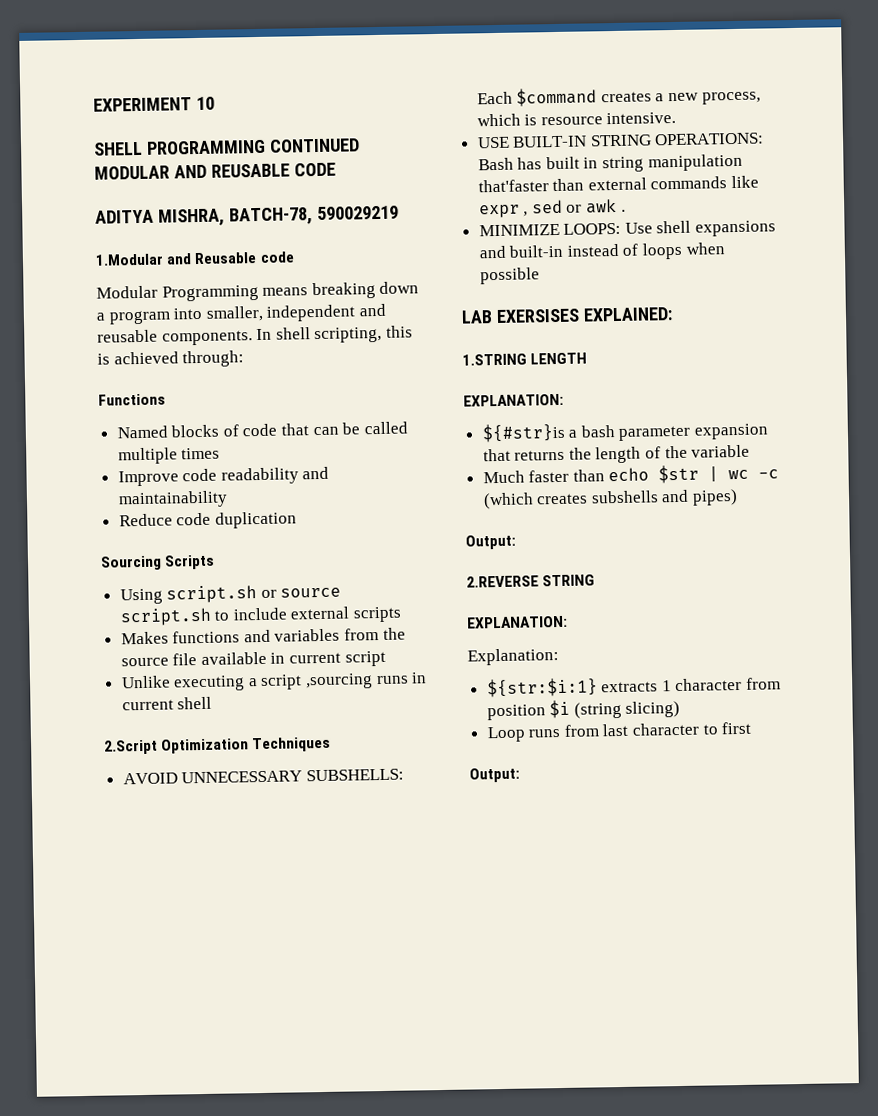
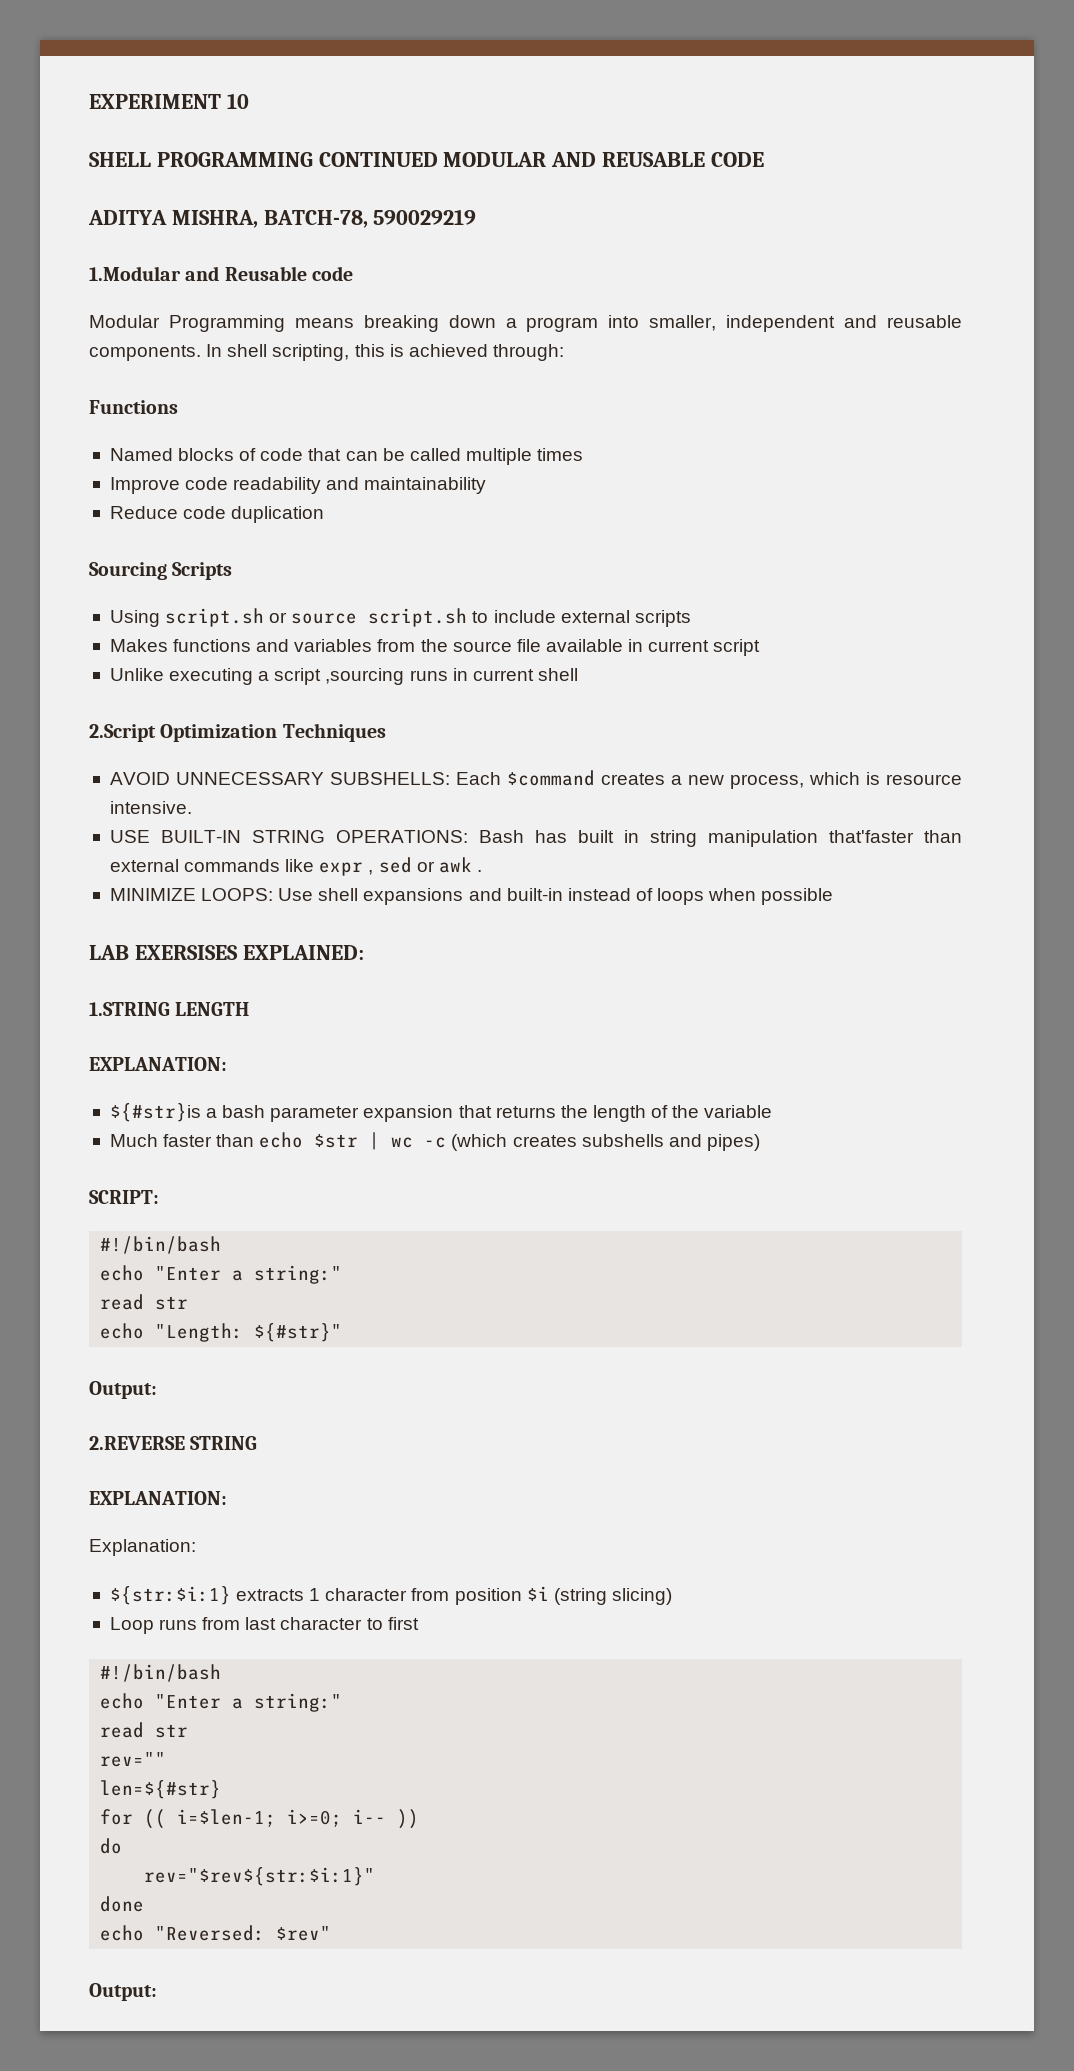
+ SCRIPT:
+ #!/bin/bash
+ echo "Enter a string:"
+ read str
+ echo "Length: ${#str}"
  Loop runs from last character to first
+ #!/bin/bash
+ echo "Enter a string:"
+ read str
+ rev=""
+ len=${#str}
+ for (( i=$len-1; i>=0; i-- ))
+ do
+ rev="$rev${str:$i:1}"
+ done
+ echo "Reversed: $rev"

